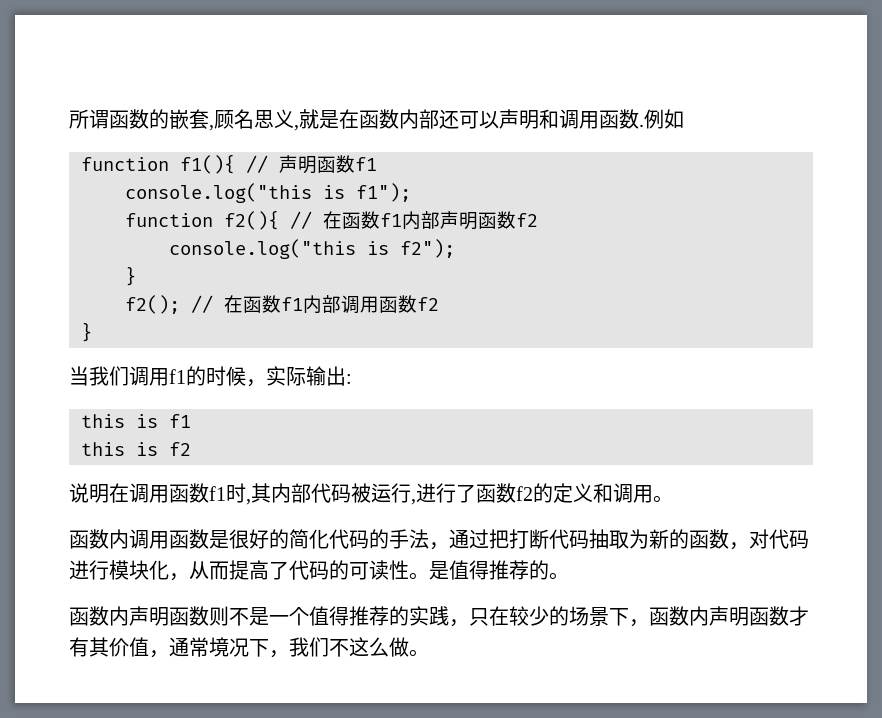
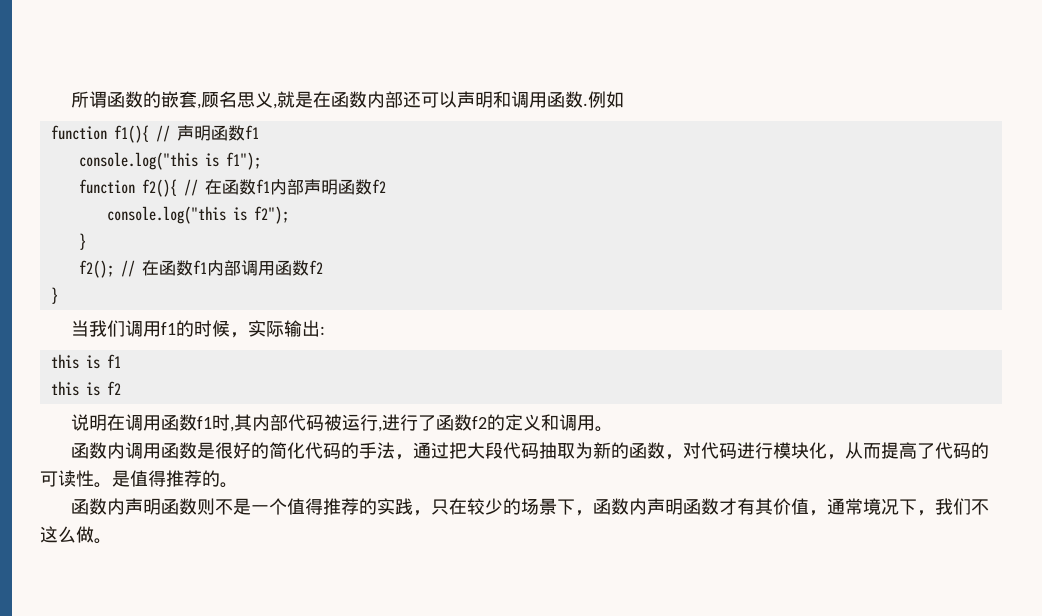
- 函数内调用函数是很好的简化代码的手法，通过把打断代码抽取为新的函数，对代码进行模块化，从而提高了代码的可读性。
+ 函数内调用函数是很好的简化代码的手法，通过把大段代码抽取为新的函数，对代码进行模块化，从而提高了代码的可读性。

